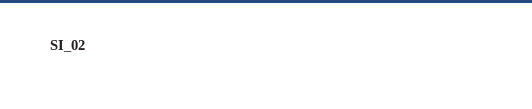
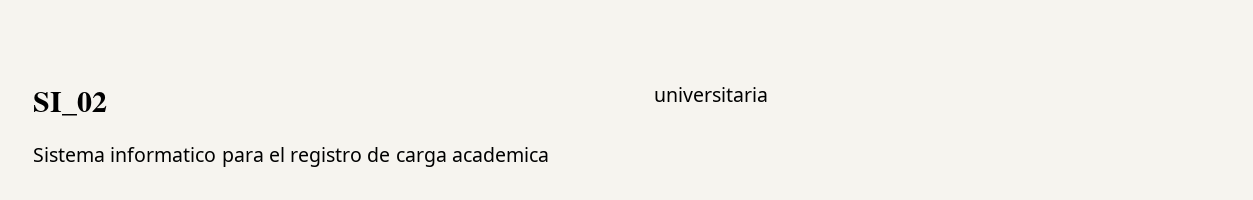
+ Sistema informatico para el registro de carga academica universitaria

